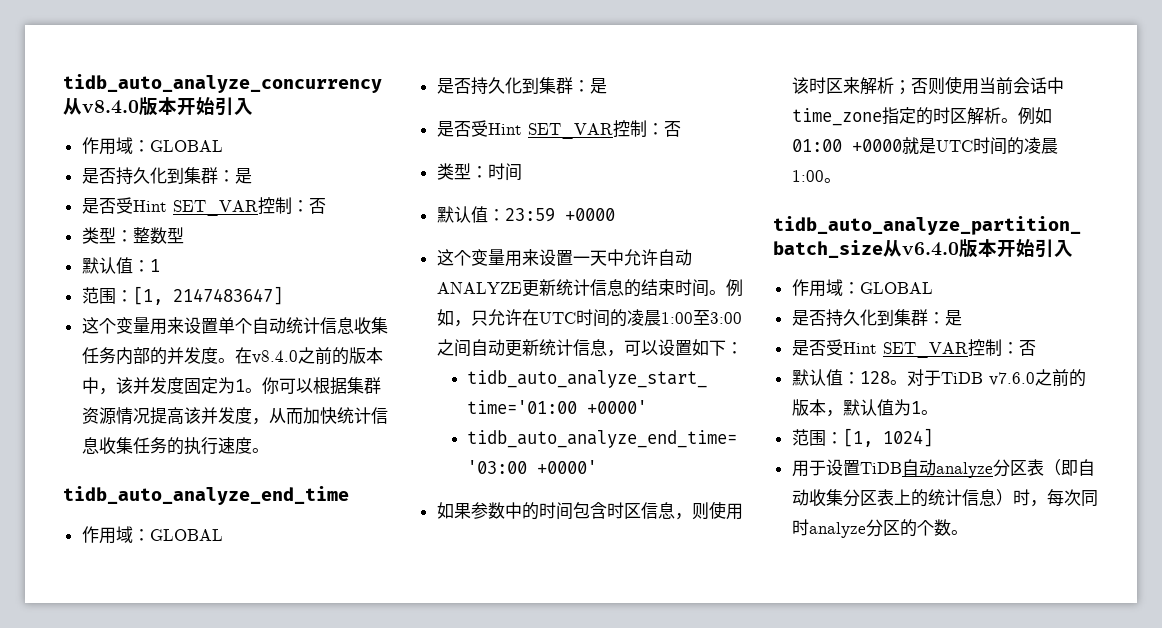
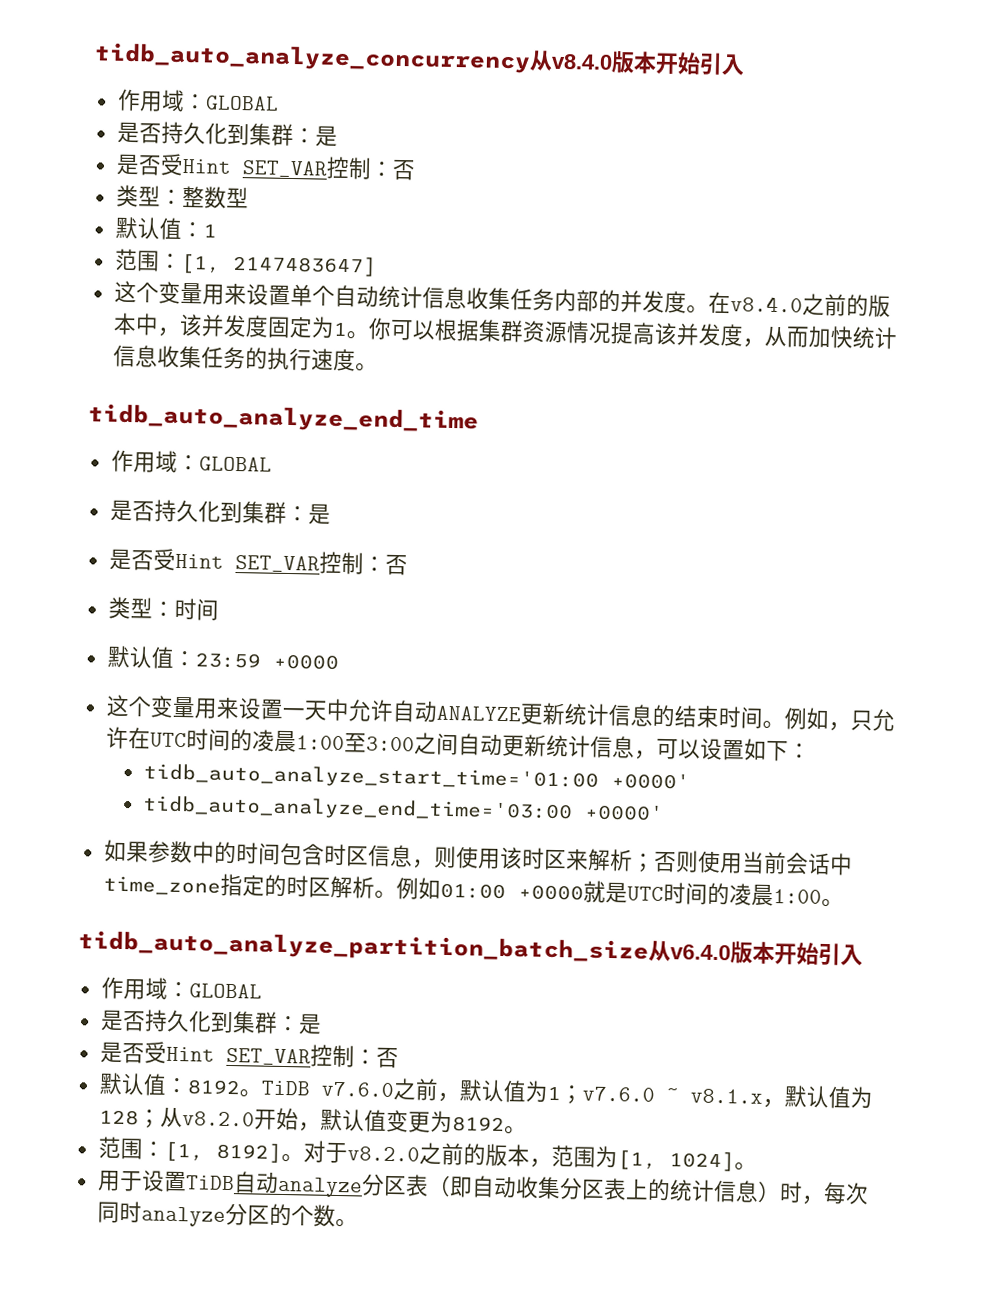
- 默认值：128。对于TiDB v7.6.0之前的版本，默认值为1。
- 范围：[1, 1024]
+ 默认值：8192。TiDB v7.6.0之前，默认值为1；v7.6.0 ~ v8.1.x，默认值为128；从v8.2.0开始，默认值变更为8192。
+ 范围：[1, 8192]。对于v8.2.0之前的版本，范围为[1, 1024]。

